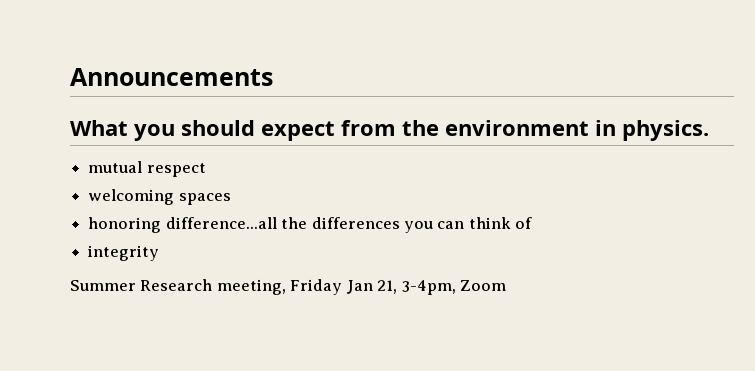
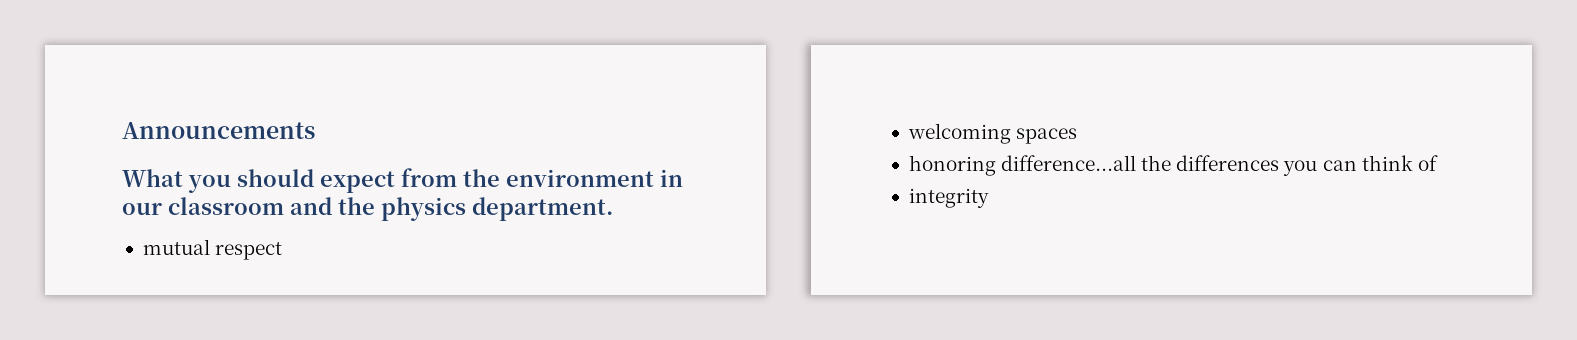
- What you should expect from the environment in physics.
+ What you should expect from the environment in our classroom and the physics department.
- Summer Research meeting, Friday Jan 21, 3-4pm, Zoom

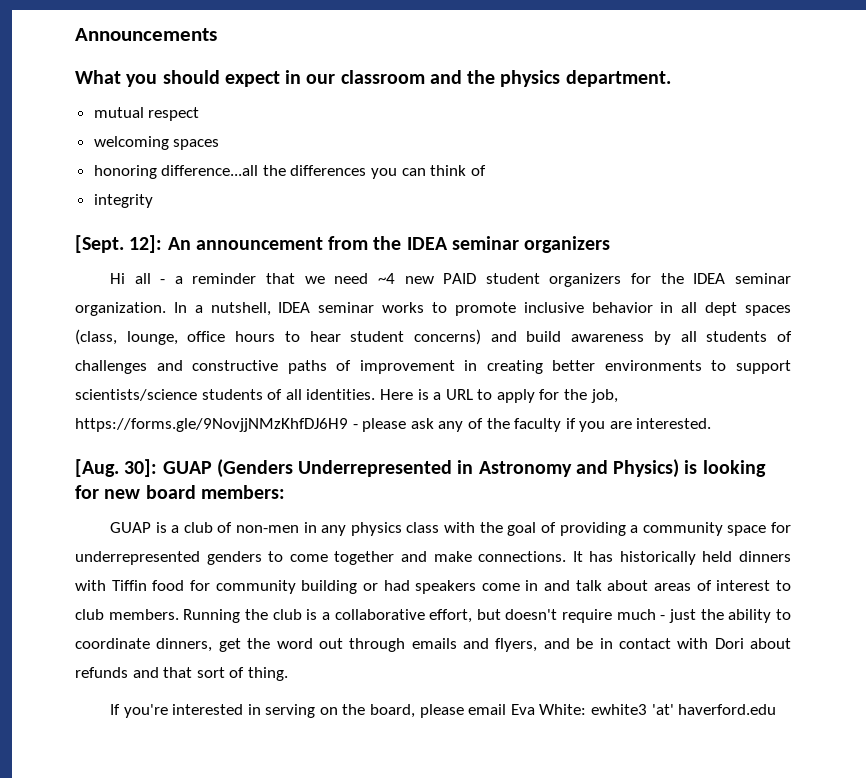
- What you should expect from the environment in our classroom and the physics department.
+ What you should expect in our classroom and the physics department.
+ [Sept. 12]: An announcement from the IDEA seminar organizers
+ Hi all - a reminder that we need ~4 new PAID student organizers for the IDEA seminar organization. In a nutshell, IDEA seminar works to promote inclusive behavior in all dept spaces (class, lounge, office hours to hear student concerns) and build awareness by all students of challenges and constructive paths of improvement in creating better environments to support scientists/science students of all identities. Here is a URL to apply for the job, https://forms.gle/9NovjjNMzKhfDJ6H9 - please ask any of the faculty if you are interested.
+ [Aug. 30]: GUAP (Genders Underrepresented in Astronomy and Physics) is looking for new board members:
+ GUAP is a club of non-men in any physics class with the goal of providing a community space for underrepresented genders to come together and make connections. It has historically held dinners with Tiffin food for community building or had speakers come in and talk about areas of interest to club members. Running the club is a collaborative effort, but doesn't require much - just the ability to coordinate dinners, get the word out through emails and flyers, and be in contact with Dori about refunds and that sort of thing.
+ If you're interested in serving on the board, please email Eva White: ewhite3 'at' haverford.edu

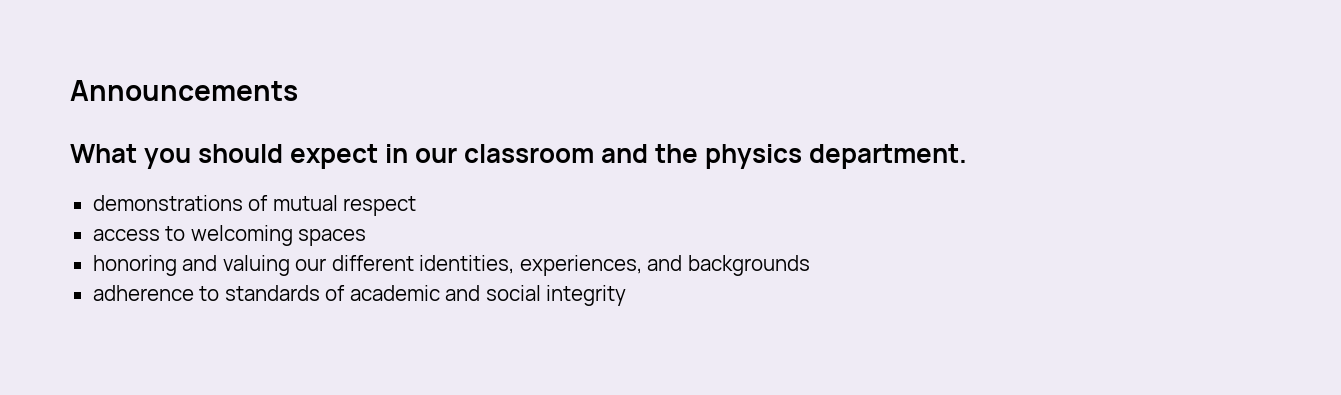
- mutual respect
+ demonstrations of mutual respect
- welcoming spaces
+ access to welcoming spaces
- honoring difference...all the differences you can think of
- integrity
- [Sept. 12]: An announcement from the IDEA seminar organizers
- Hi all - a reminder that we need ~4 new PAID student organizers for the IDEA seminar organization. In a nutshell, IDEA seminar works to promote inclusive behavior in all dept spaces (class, lounge, office hours to hear student concerns) and build awareness by all students of challenges and constructive paths of improvement in creating better environments to support scientists/science students of all identities. Here is a URL to apply for the job, https://forms.gle/9NovjjNMzKhfDJ6H9 - please ask any of the faculty if you are interested.
- [Aug. 30]: GUAP (Genders Underrepresented in Astronomy and Physics) is looking for new board members:
- GUAP is a club of non-men in any physics class with the goal of providing a community space for underrepresented genders to come together and make connections. It has historically held dinners with Tiffin food for community building or had speakers come in and talk about areas of interest to club members. Running the club is a collaborative effort, but doesn't require much - just the ability to coordinate dinners, get the word out through emails and flyers, and be in contact with Dori about refunds and that sort of thing.
- If you're interested in serving on the board, please email Eva White: ewhite3 'at' haverford.edu
+ honoring and valuing our different identities, experiences, and backgrounds
+ adherence to standards of academic and social integrity

